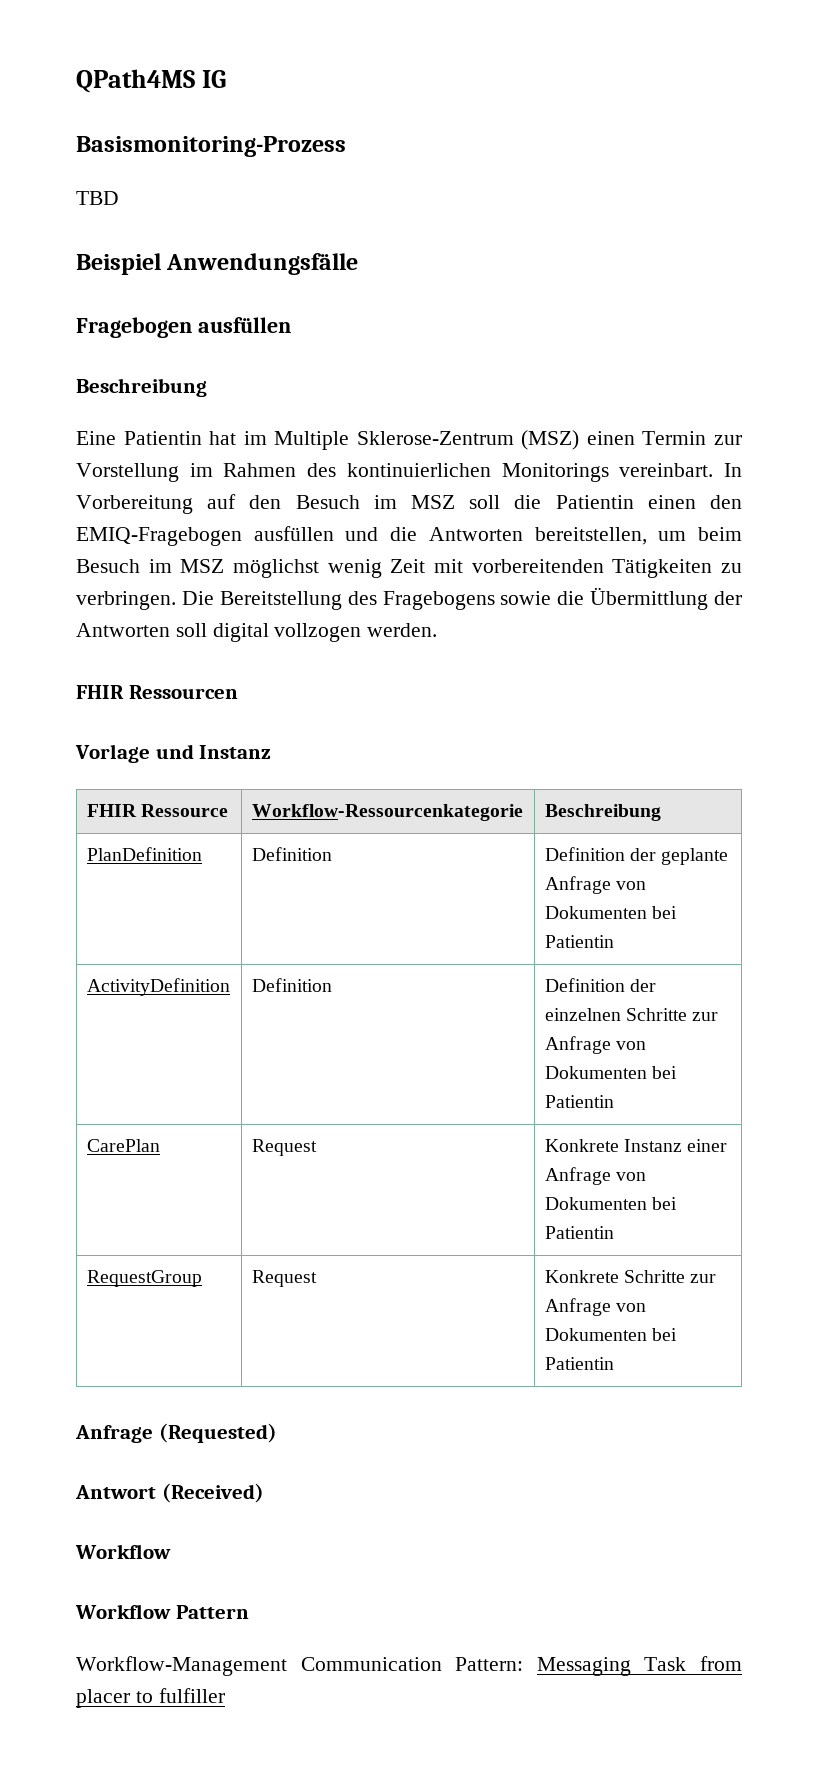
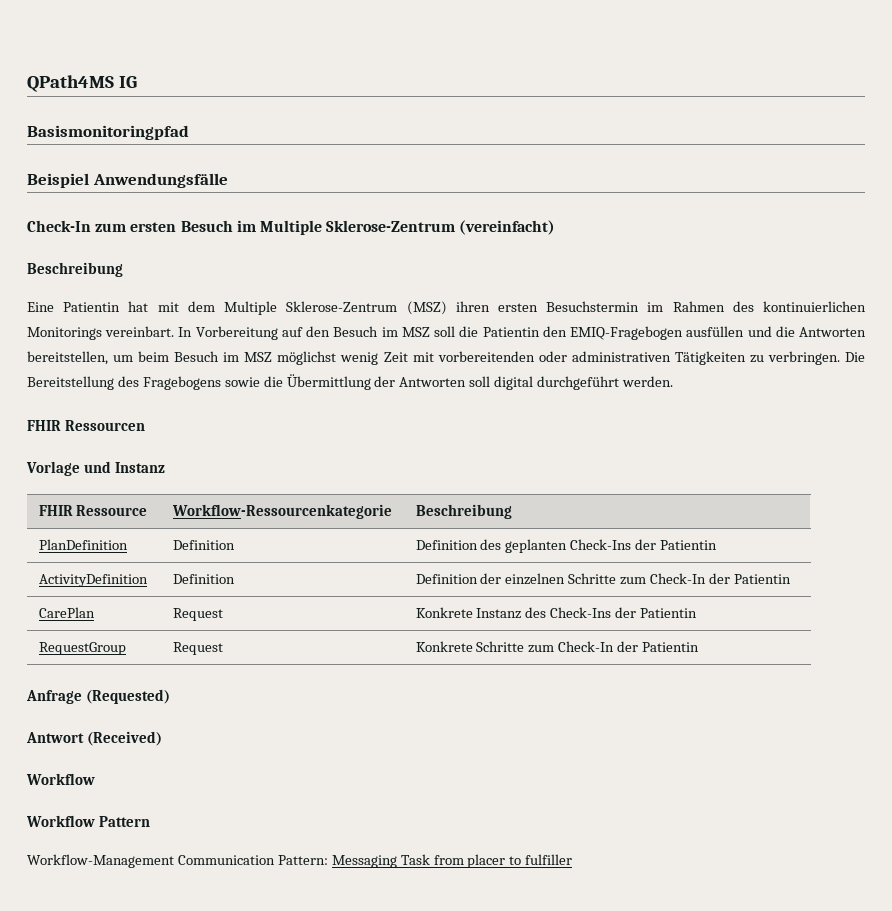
- Basismonitoring-Prozess
- TBD
+ Basismonitoringpfad
- Fragebogen ausfüllen
+ Check-In zum ersten Besuch im Multiple Sklerose-Zentrum (vereinfacht)
- Eine Patientin hat im Multiple Sklerose-Zentrum (MSZ) einen Termin zur Vorstellung im Rahmen des kontinuierlichen Monitorings vereinbart.
+ Eine Patientin hat mit dem Multiple Sklerose-Zentrum (MSZ) ihren ersten Besuchstermin im Rahmen des kontinuierlichen Monitorings vereinbart.
- In Vorbereitung auf den Besuch im MSZ soll die Patientin einen den EMIQ-Fragebogen ausfüllen und die Antworten bereitstellen, um beim Besuch im MSZ möglichst wenig Zeit mit vorbereitenden Tätigkeiten zu verbringen.
+ In Vorbereitung auf den Besuch im MSZ soll die Patientin den EMIQ-Fragebogen ausfüllen und die Antworten bereitstellen, um beim Besuch im MSZ möglichst wenig Zeit mit vorbereitenden oder administrativen Tätigkeiten zu verbringen.
- Die Bereitstellung des Fragebogens sowie die Übermittlung der Antworten soll digital vollzogen werden.
+ Die Bereitstellung des Fragebogens sowie die Übermittlung der Antworten soll digital durchgeführt werden.
- PlanDefinition | Definition | Definition der geplante Anfrage von Dokumenten bei Patientin
+ PlanDefinition | Definition | Definition des geplanten Check-Ins der Patientin
- ActivityDefinition | Definition | Definition der einzelnen Schritte zur Anfrage von Dokumenten bei Patientin
+ ActivityDefinition | Definition | Definition der einzelnen Schritte zum Check-In der Patientin
- CarePlan | Request | Konkrete Instanz einer Anfrage von Dokumenten bei Patientin
+ CarePlan | Request | Konkrete Instanz des Check-Ins der Patientin
- RequestGroup | Request | Konkrete Schritte zur Anfrage von Dokumenten bei Patientin
+ RequestGroup | Request | Konkrete Schritte zum Check-In der Patientin

